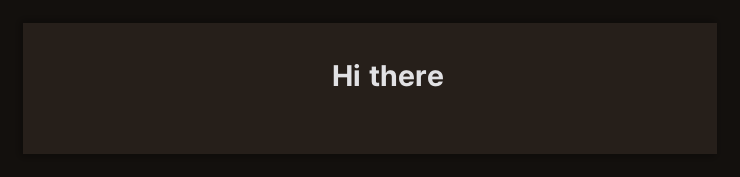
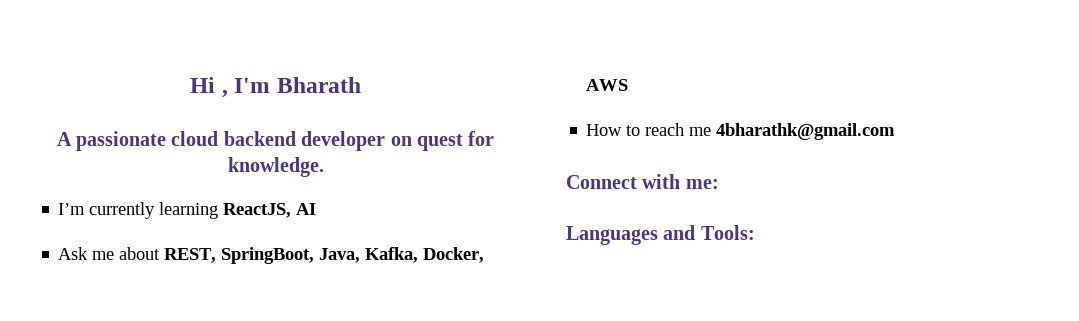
- Hi there
+ Hi , I'm Bharath
+ A passionate cloud backend developer on quest for knowledge.
+ I’m currently learning ReactJS, AI
+ Ask me about REST, SpringBoot, Java, Kafka, Docker, AWS
+ How to reach me 4bharathk@gmail.com
+ Connect with me:
+ Languages and Tools:

